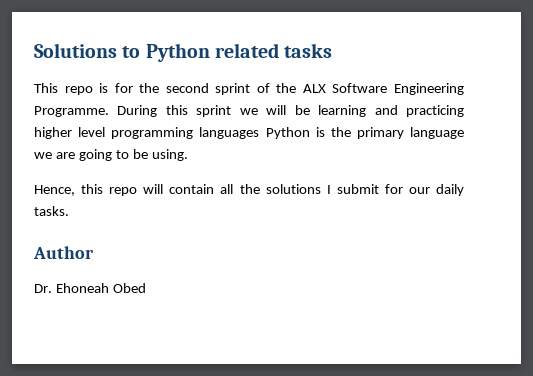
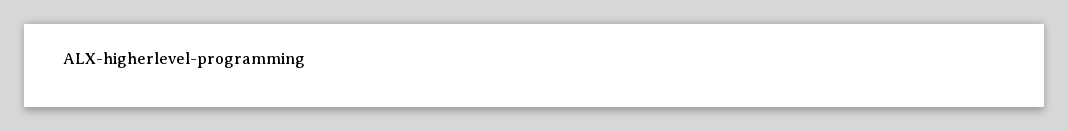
- Solutions to Python related tasks
- This repo is for the second sprint of the ALX Software Engineering Programme. During this sprint we will be learning and practicing higher level programming languages Python is the primary language we are going to be using.
- Hence, this repo will contain all the solutions I submit for our daily tasks.
- Author
- Dr. Ehoneah Obed
+ ALX-higherlevel-programming

